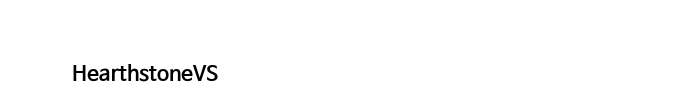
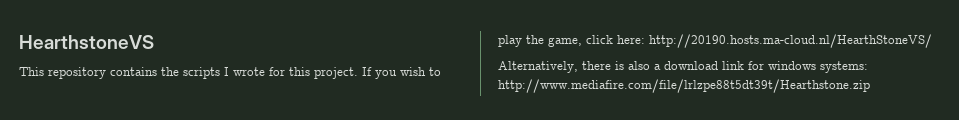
+ This repository contains the scripts I wrote for this project. If you wish to play the game, click here: http://20190.hosts.ma-cloud.nl/HearthStoneVS/
+ Alternatively, there is also a download link for windows systems: http://www.mediafire.com/file/lrlzpe88t5dt39t/Hearthstone.zip

